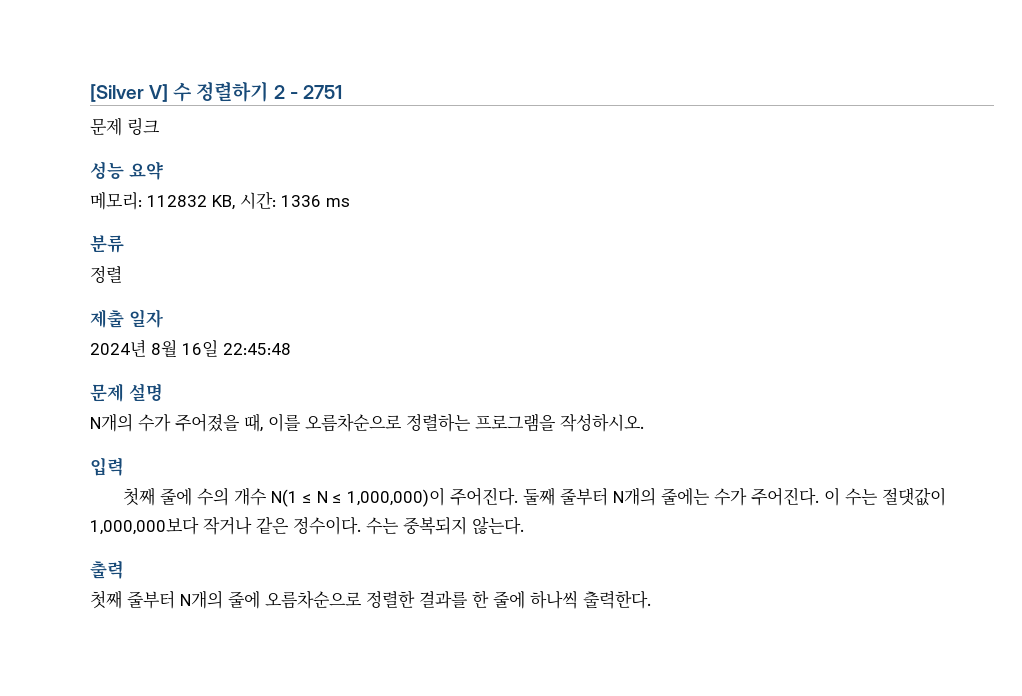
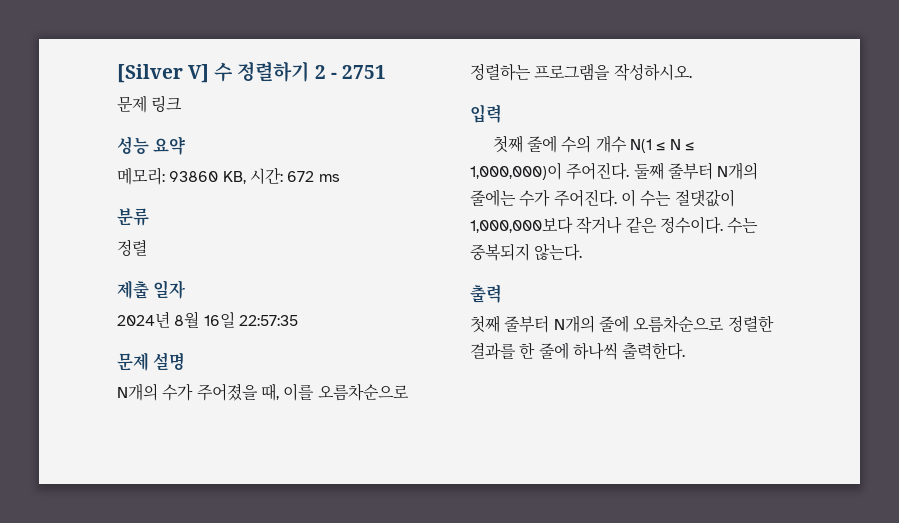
- 메모리: 112832 KB, 시간: 1336 ms
+ 메모리: 93860 KB, 시간: 672 ms
- 2024년 8월 16일 22:45:48
+ 2024년 8월 16일 22:57:35

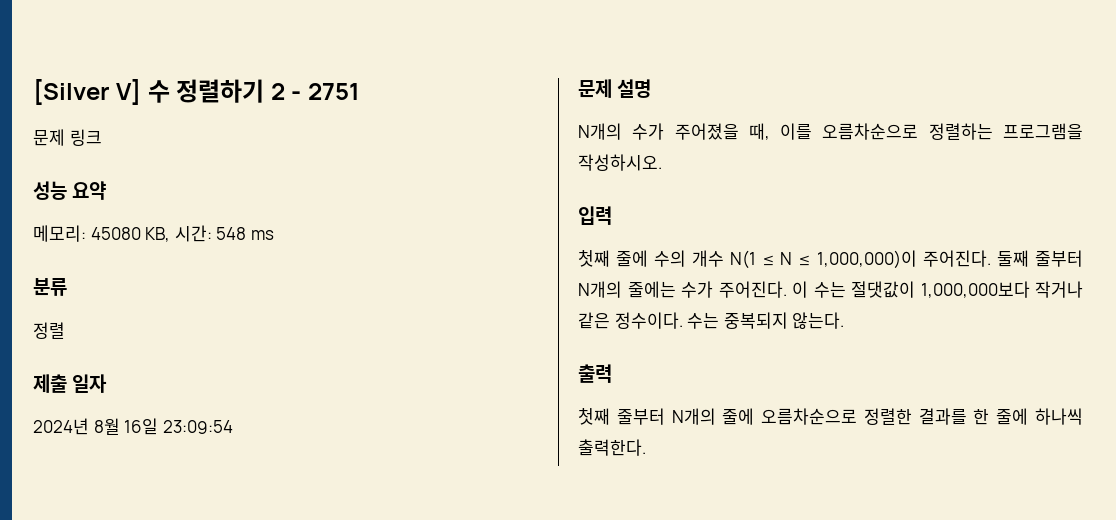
- 메모리: 93860 KB, 시간: 672 ms
+ 메모리: 45080 KB, 시간: 548 ms
- 2024년 8월 16일 22:57:35
+ 2024년 8월 16일 23:09:54

